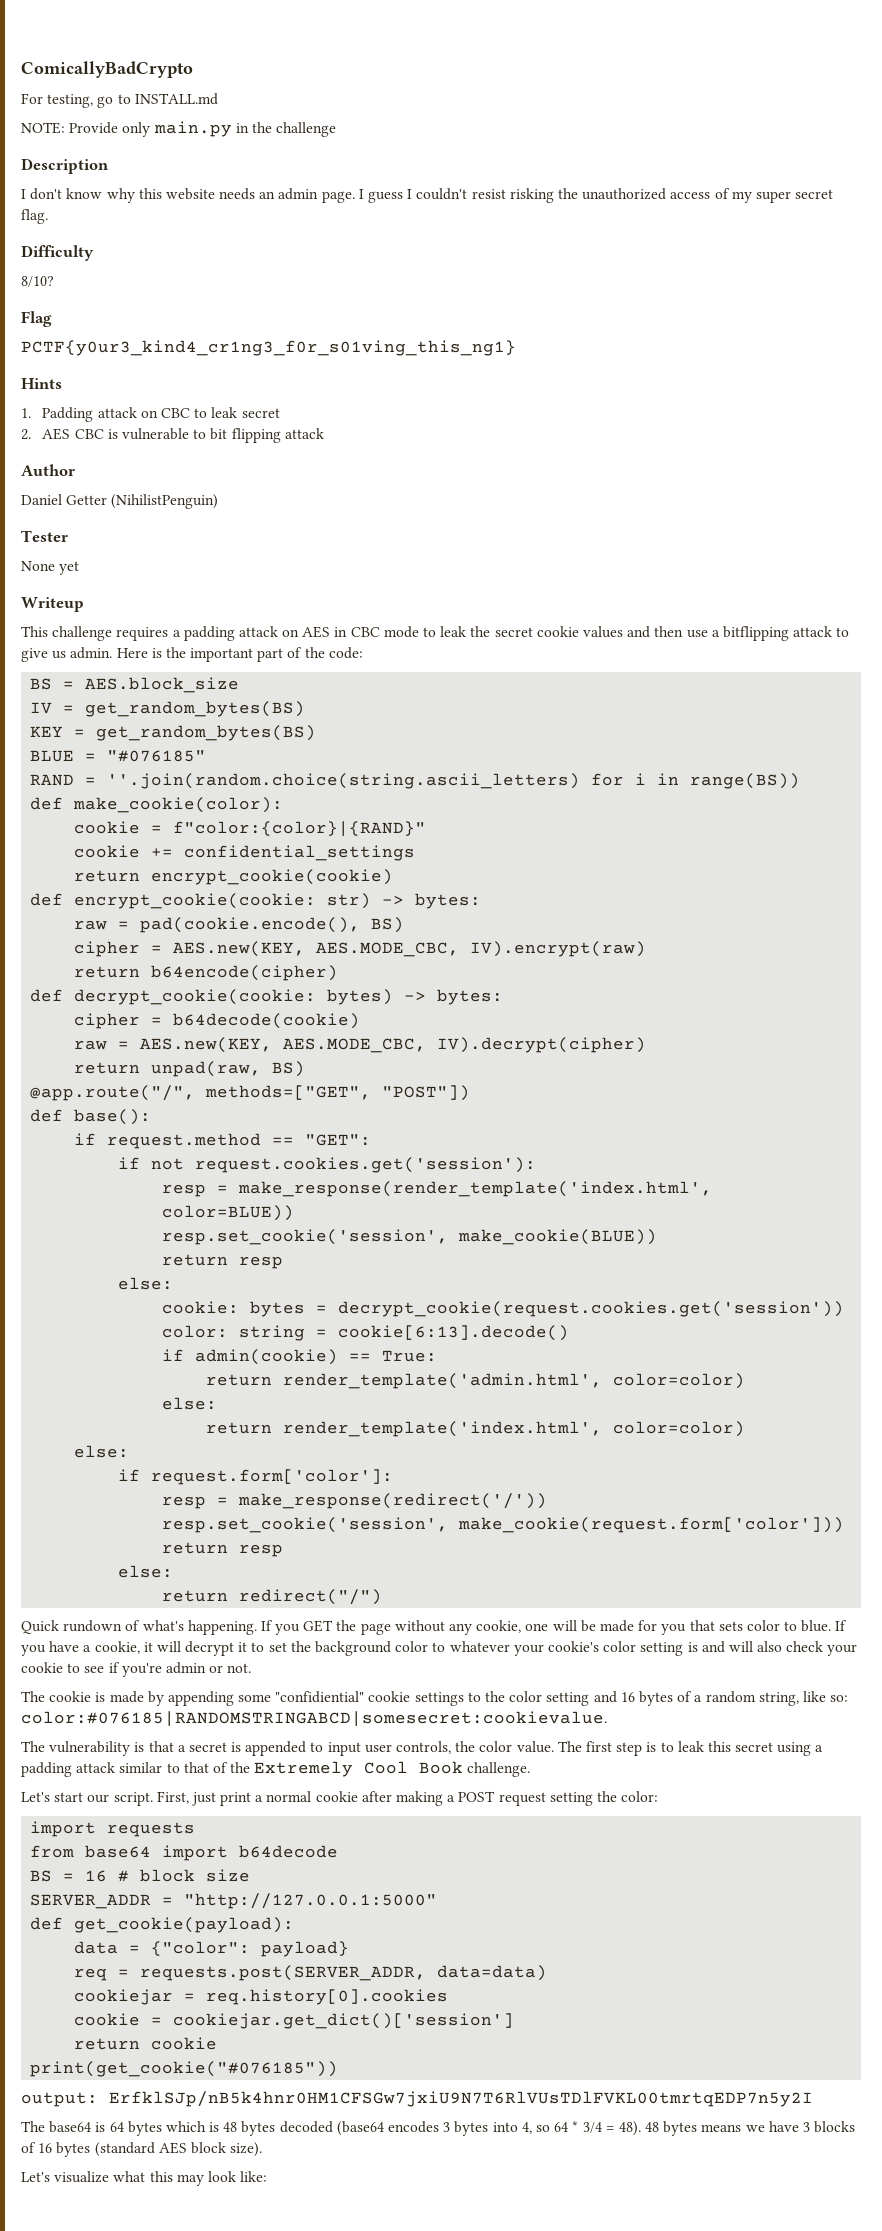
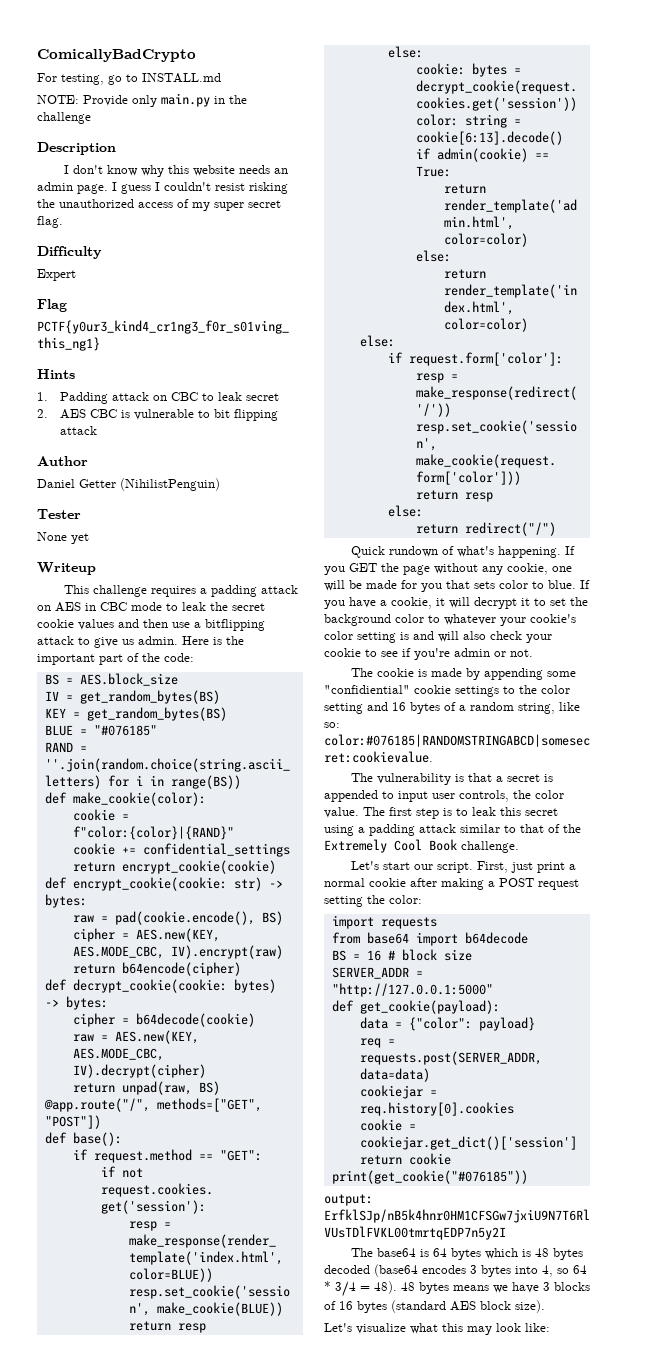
- 8/10?
+ Expert

